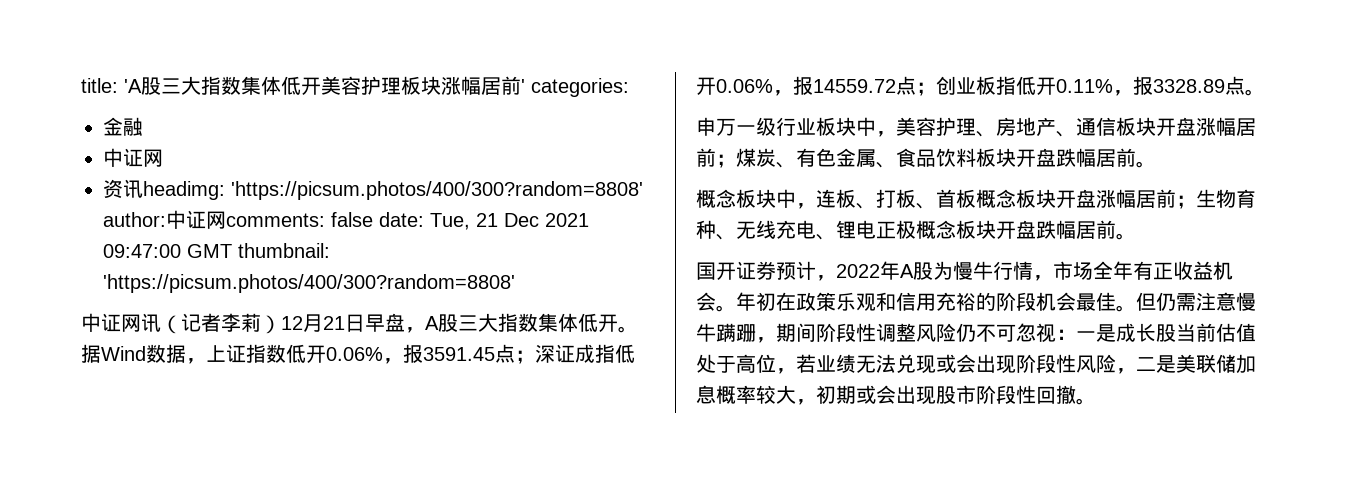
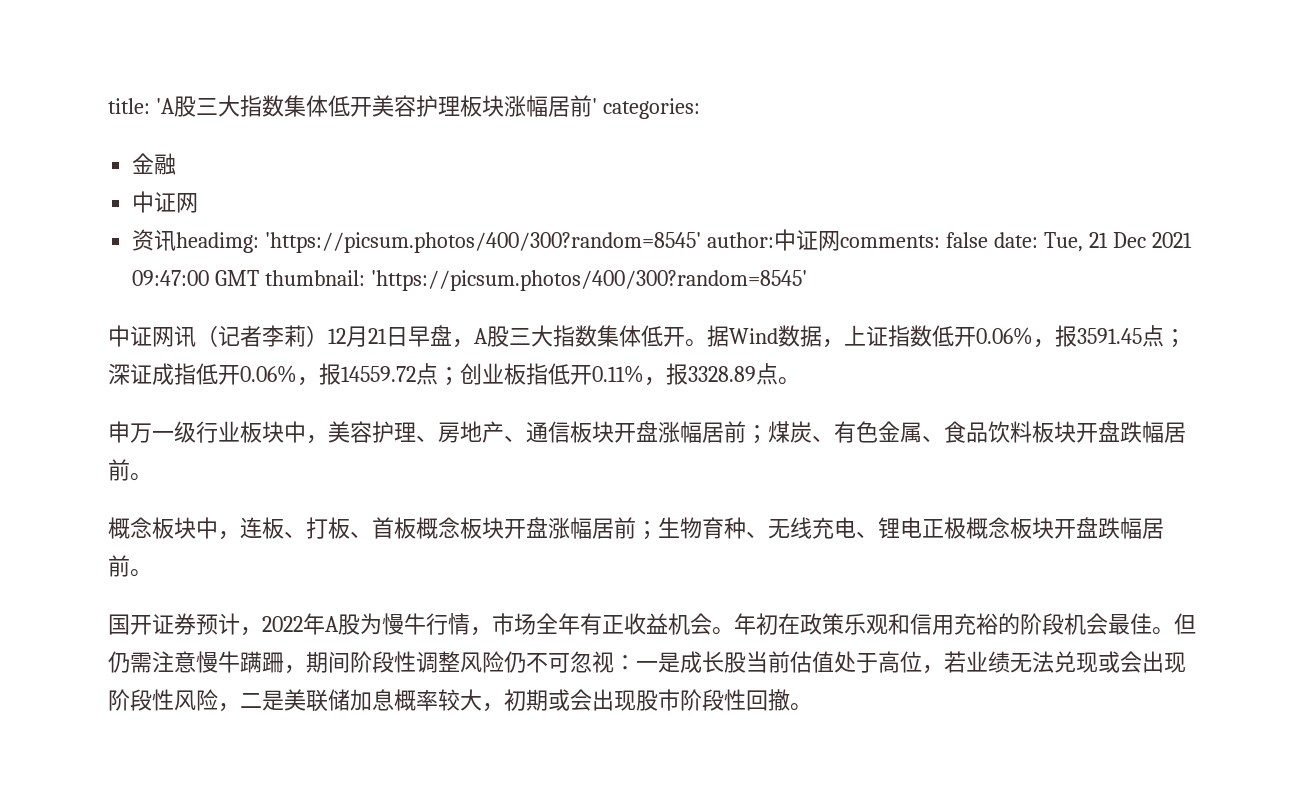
- 资讯headimg: 'https://picsum.photos/400/300?random=8808' author:中证网comments: false date: Tue, 21 Dec 2021 09:47:00 GMT thumbnail: 'https://picsum.photos/400/300?random=8808'
+ 资讯headimg: 'https://picsum.photos/400/300?random=8545' author:中证网comments: false date: Tue, 21 Dec 2021 09:47:00 GMT thumbnail: 'https://picsum.photos/400/300?random=8545'

